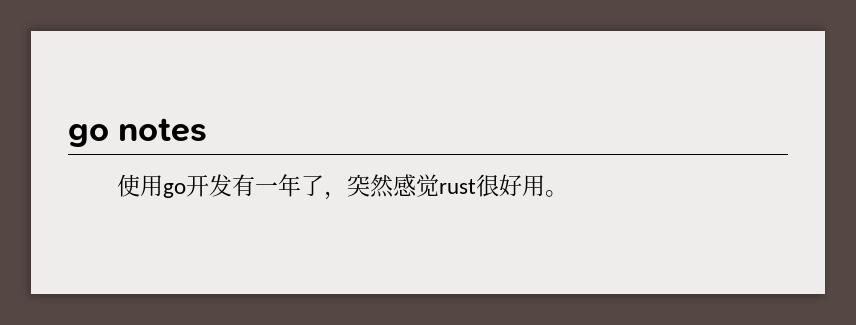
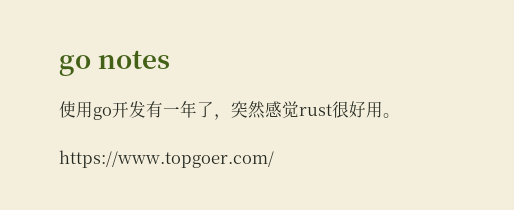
+ https://www.topgoer.com/

